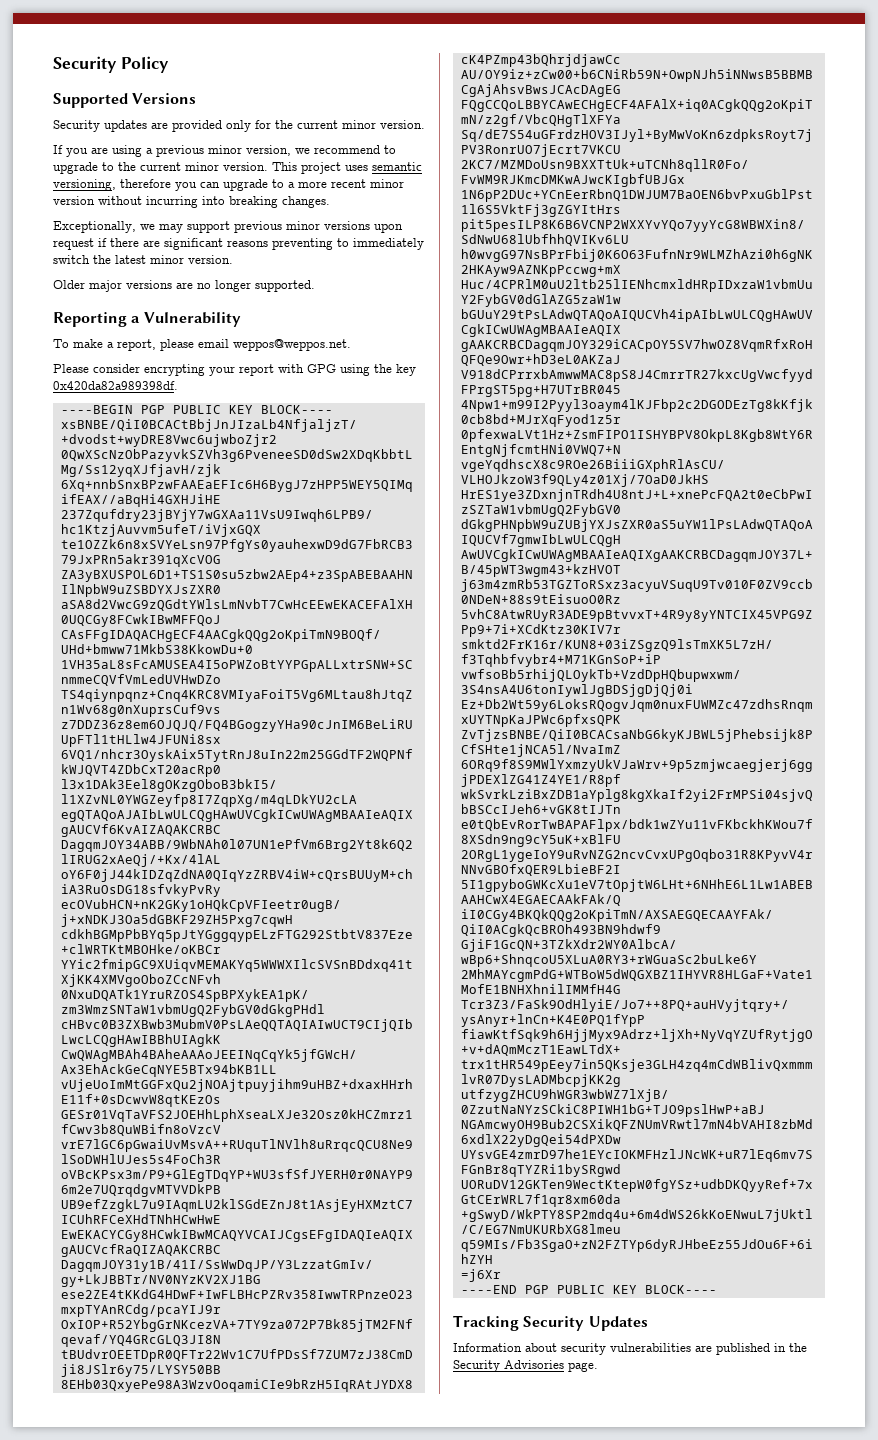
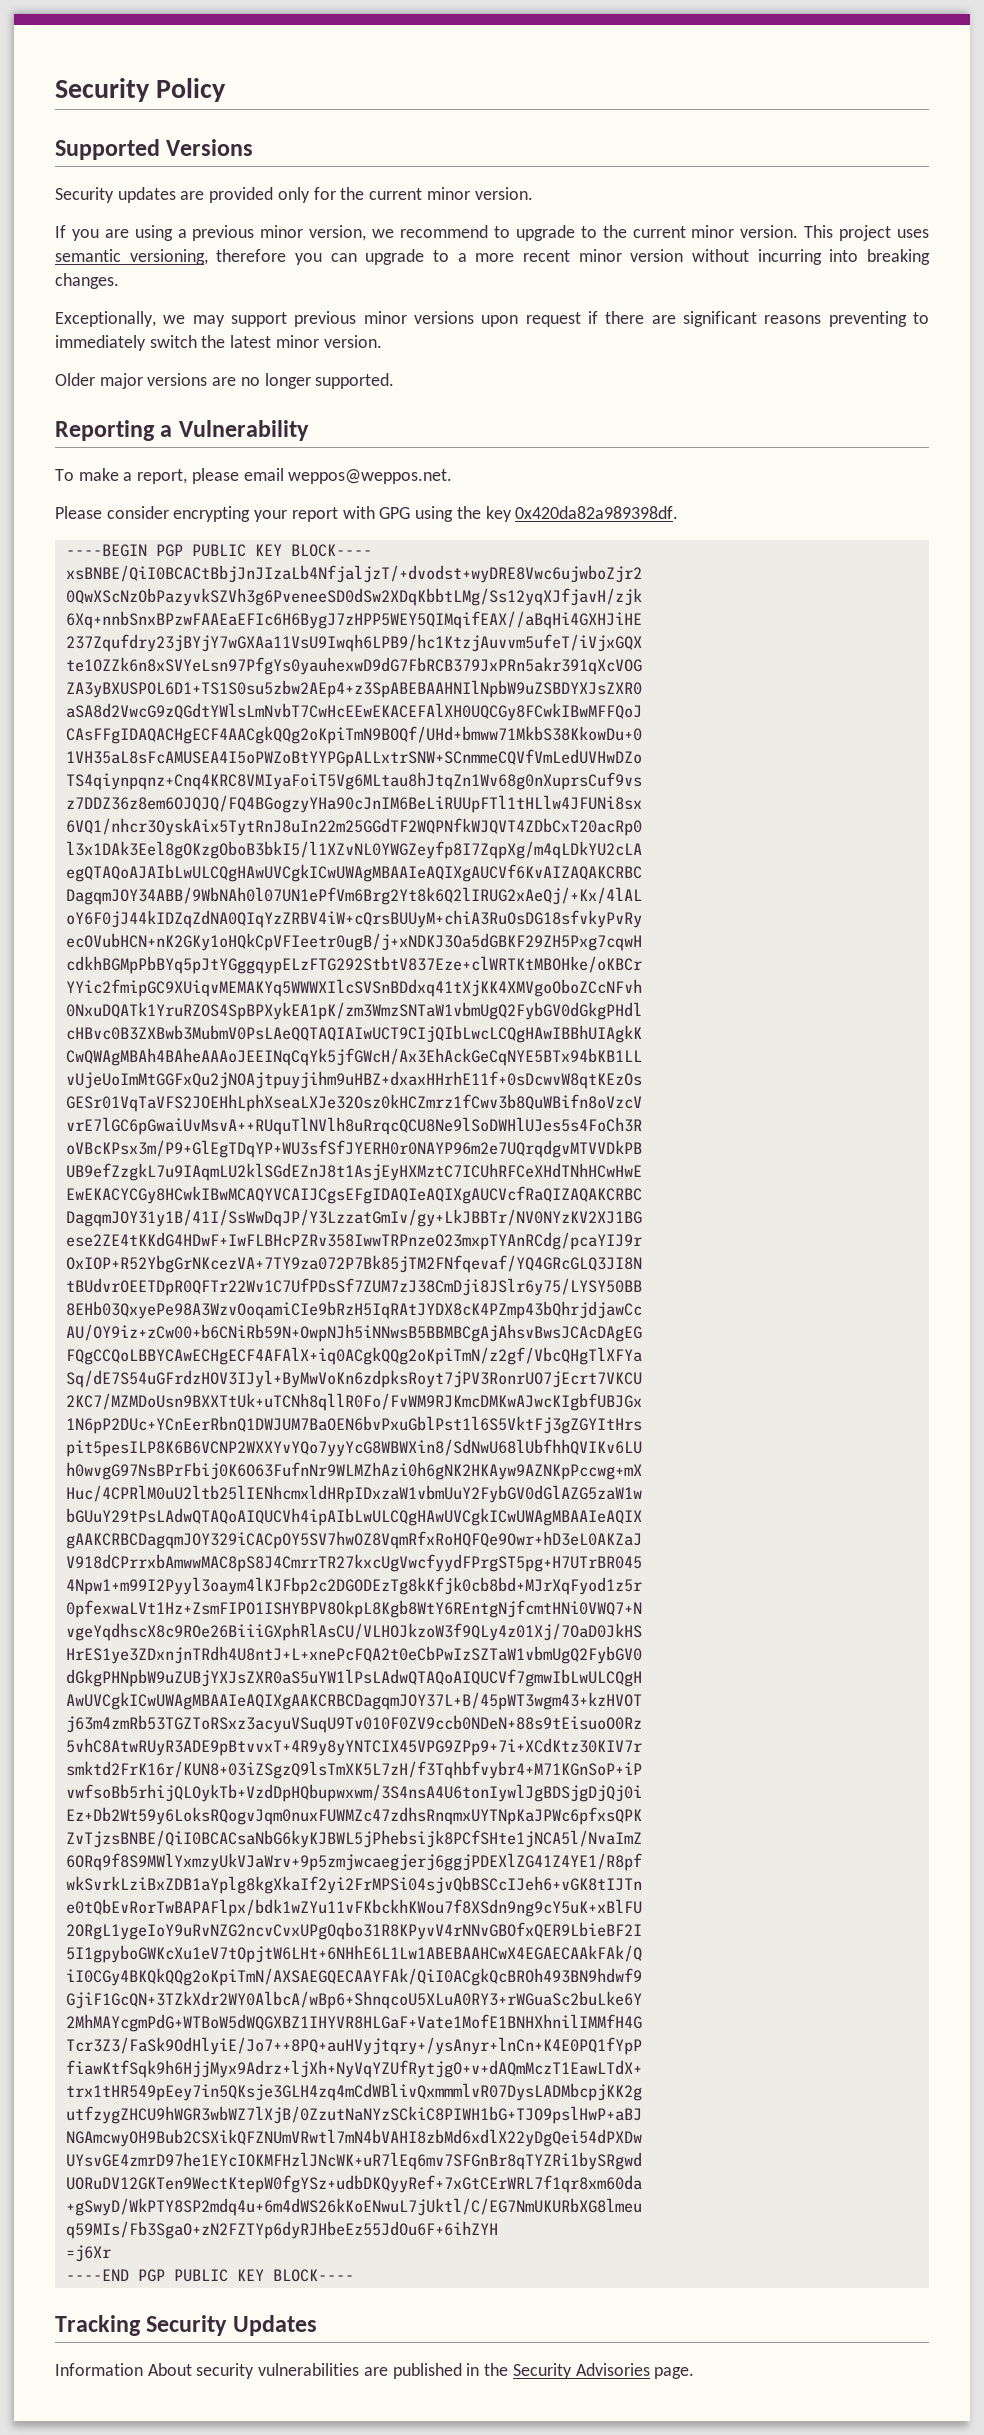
- Information about security vulnerabilities are published in the Security Advisories page.
+ Information About security vulnerabilities are published in the Security Advisories page.

